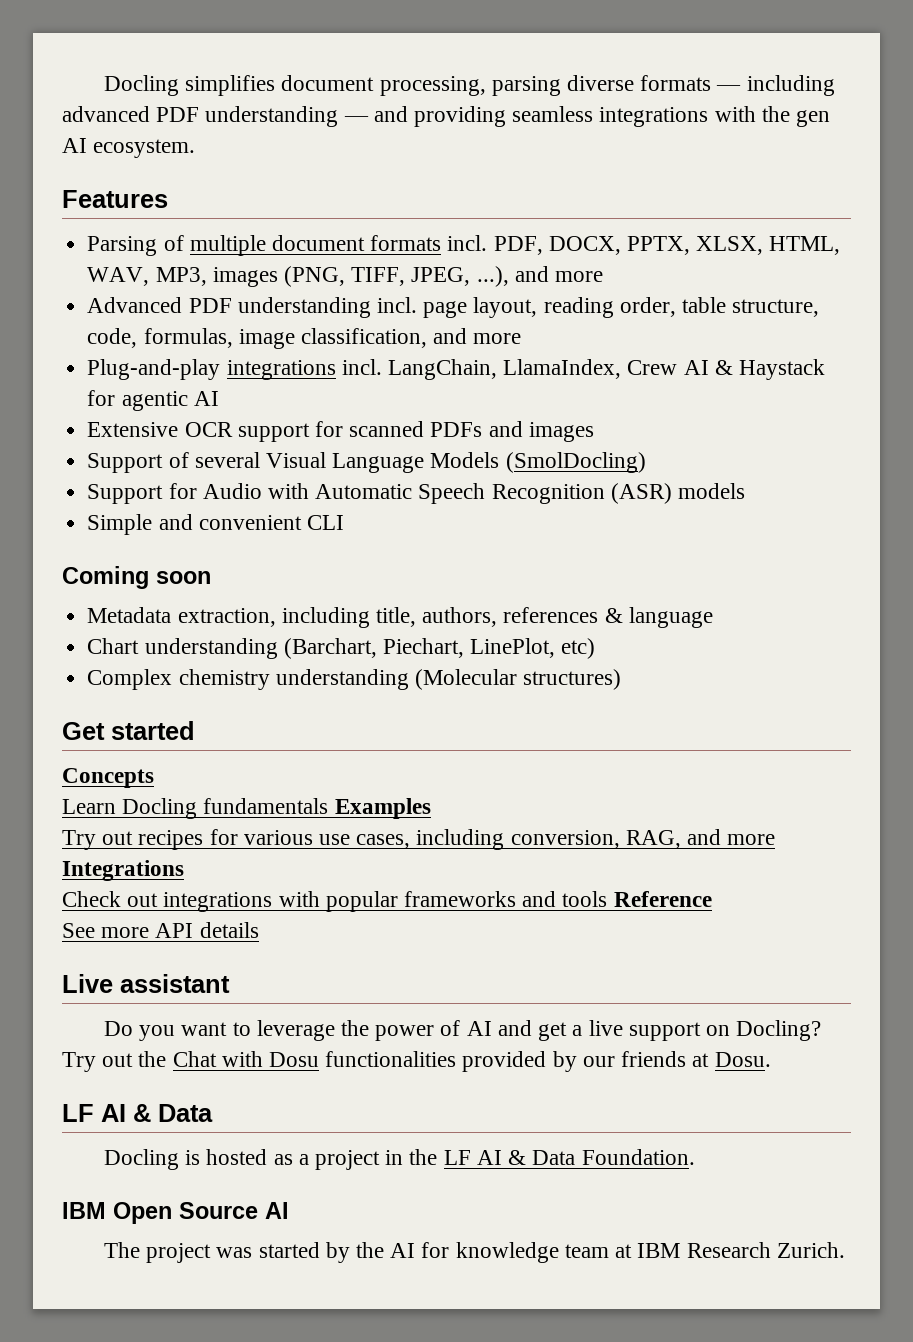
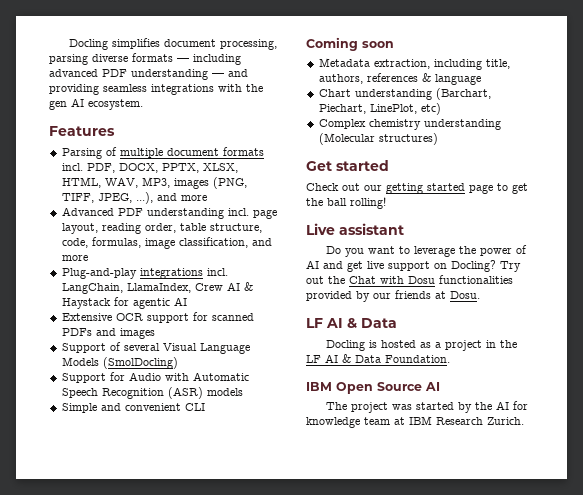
- Concepts
- Learn Docling fundamentals Examples
- Try out recipes for various use cases, including conversion, RAG, and more Integrations
- Check out integrations with popular frameworks and tools Reference
- See more API details
+ Check out our getting started page to get the ball rolling!
- Do you want to leverage the power of AI and get a live support on Docling?
+ Do you want to leverage the power of AI and get live support on Docling?

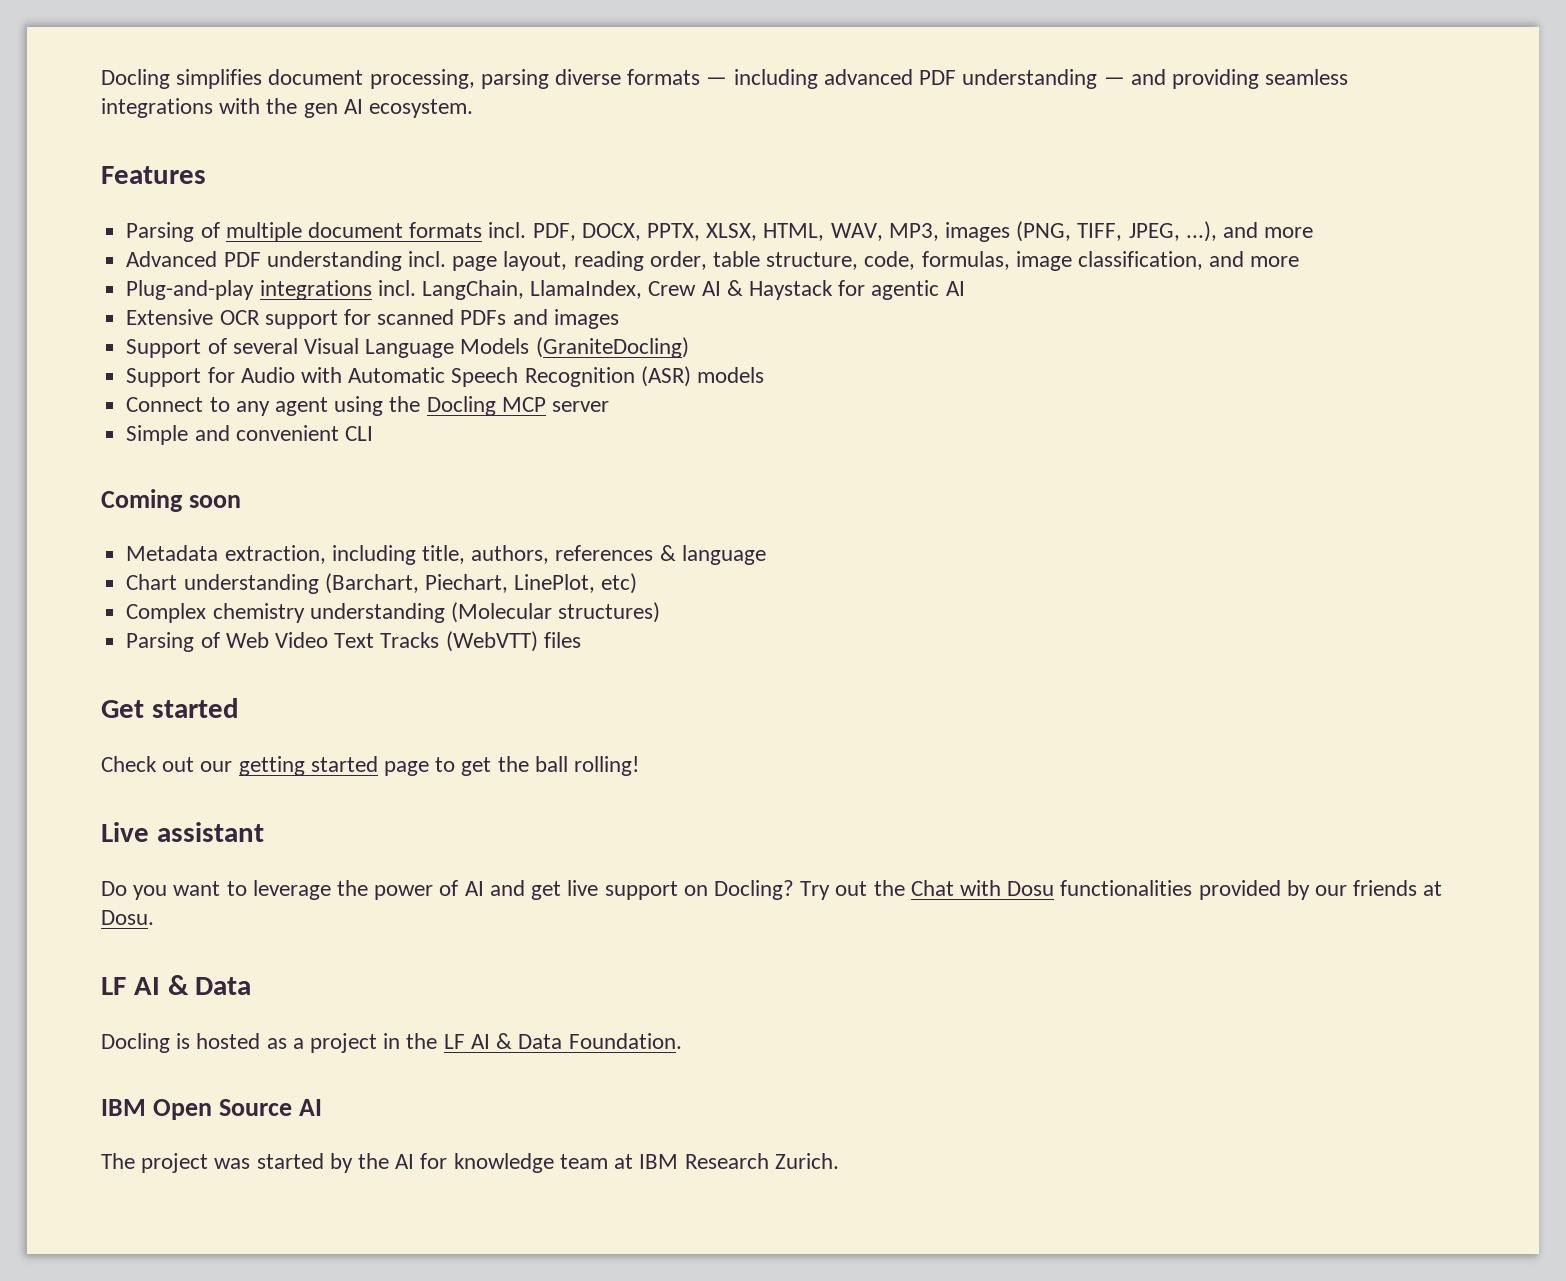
- Support of several Visual Language Models (SmolDocling)
+ Support of several Visual Language Models (GraniteDocling)
+ Connect to any agent using the Docling MCP server
+ Parsing of Web Video Text Tracks (WebVTT) files

